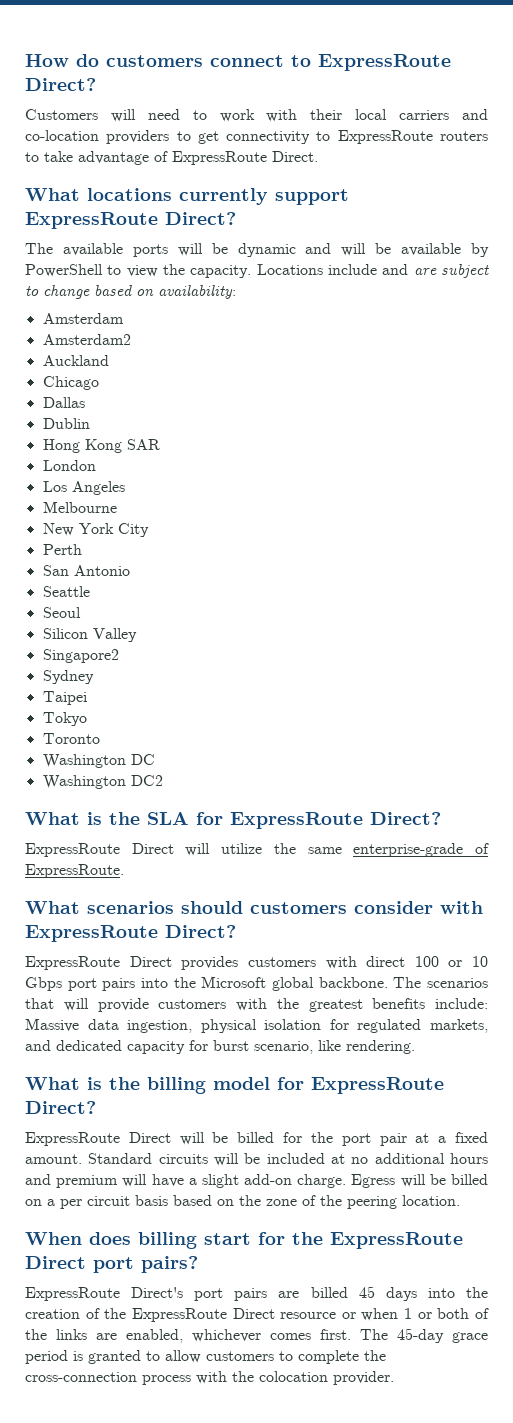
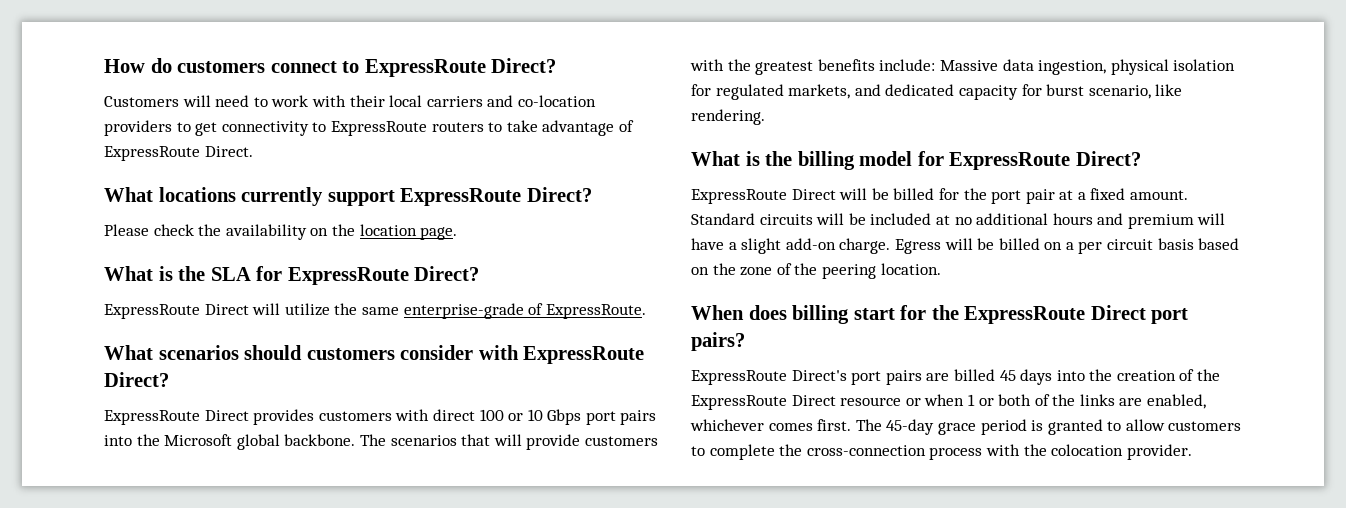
- The available ports will be dynamic and will be available by PowerShell to view the capacity. Locations include and are subject to change based on availability:
- Amsterdam
- Amsterdam2
- Auckland
- Chicago
- Dallas
- Dublin
- Hong Kong SAR
- London
- Los Angeles
- Melbourne
- New York City
- Perth
- San Antonio
- Seattle
- Seoul
- Silicon Valley
- Singapore2
- Sydney
- Taipei
- Tokyo
- Toronto
- Washington DC
- Washington DC2
+ Please check the availability on the location page.

